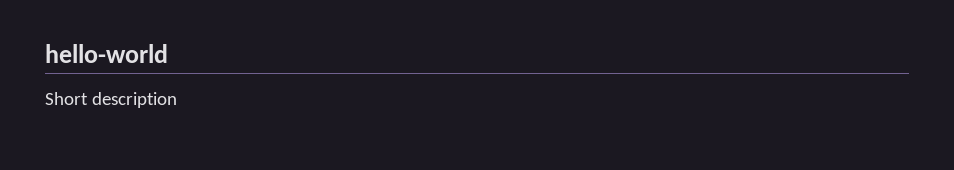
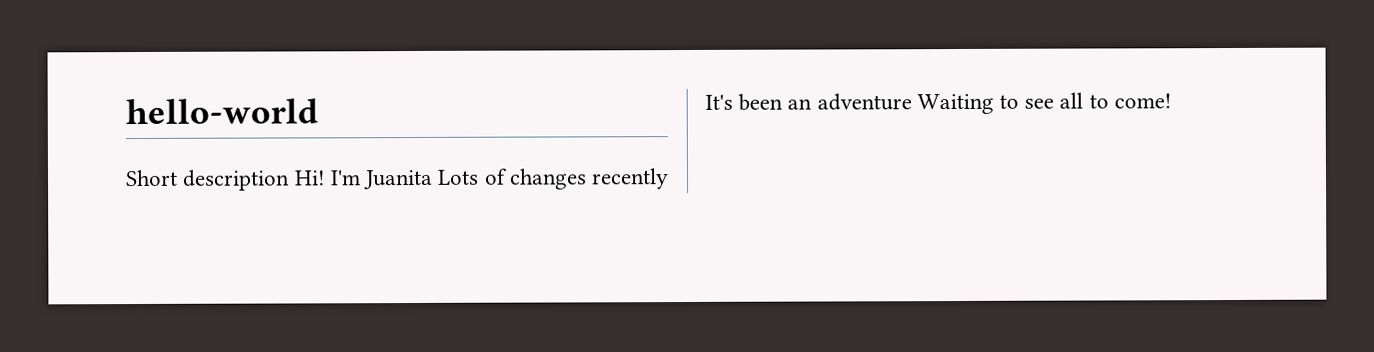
- Short description
+ Short description Hi! I'm Juanita Lots of changes recently It's been an adventure Waiting to see all to come!

